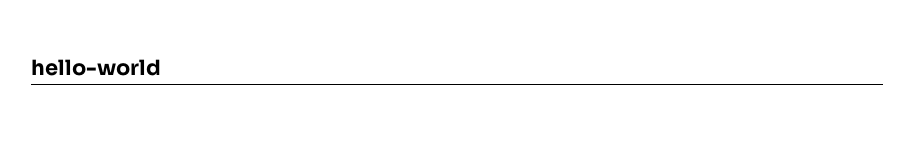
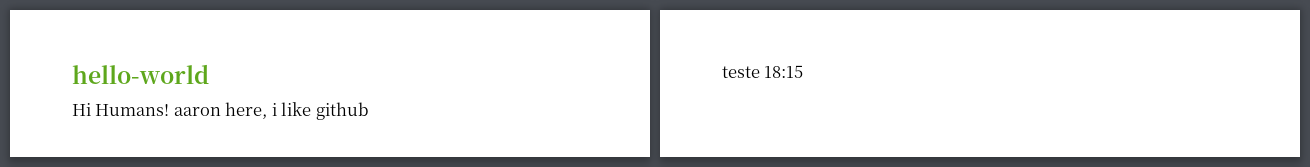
+ Hi Humans! aaron here, i like github
+ teste 18:15

